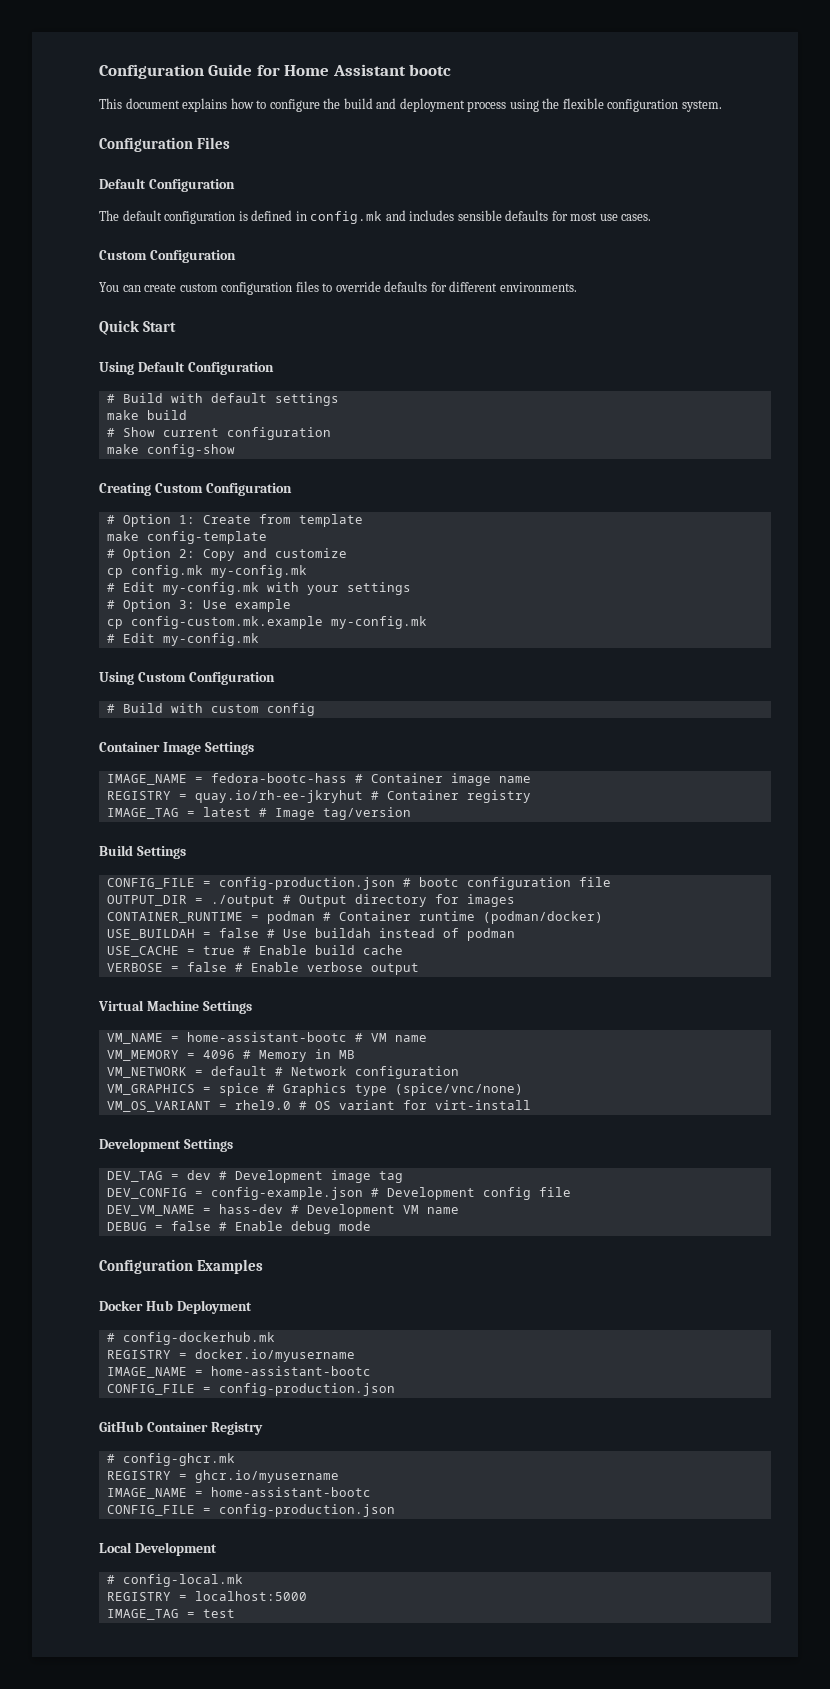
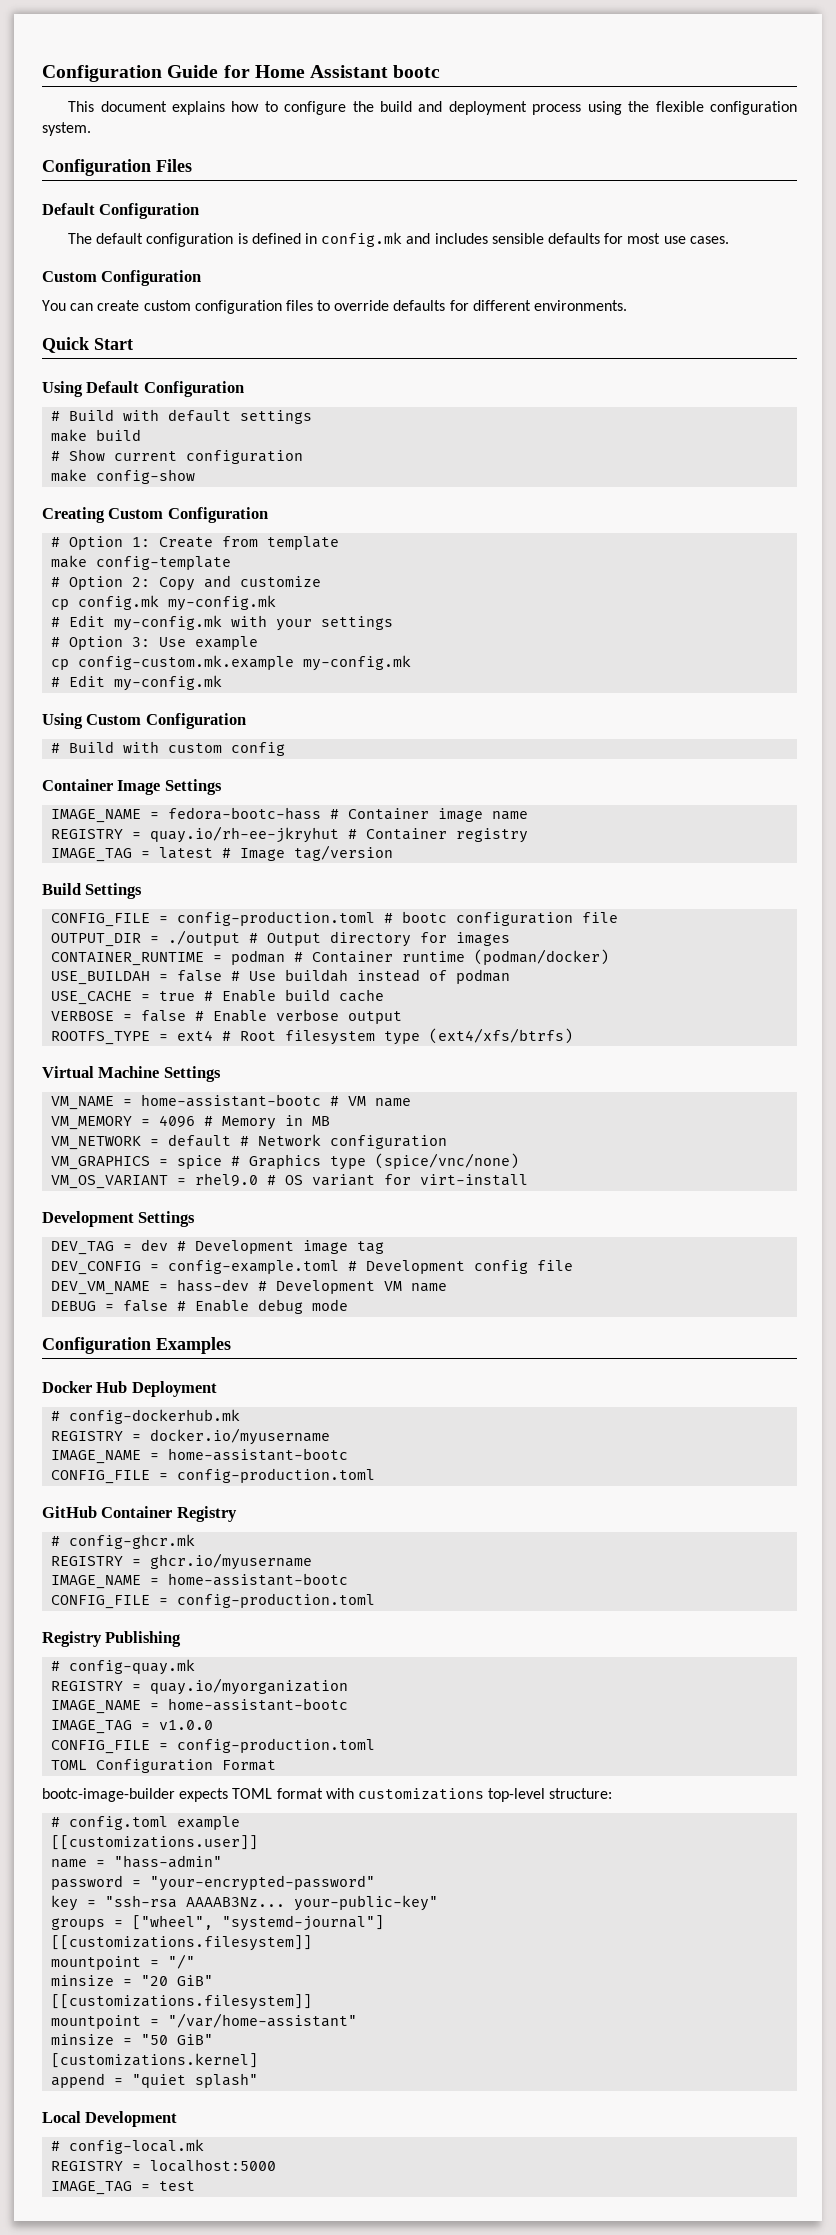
- CONFIG_FILE = config-production.json # bootc configuration file
+ CONFIG_FILE = config-production.toml # bootc configuration file
+ ROOTFS_TYPE = ext4 # Root filesystem type (ext4/xfs/btrfs)
- DEV_CONFIG = config-example.json # Development config file
+ DEV_CONFIG = config-example.toml # Development config file
  REGISTRY = docker.io/myusername
  IMAGE_NAME = home-assistant-bootc
- CONFIG_FILE = config-production.json
+ CONFIG_FILE = config-production.toml
  REGISTRY = ghcr.io/myusername
  IMAGE_NAME = home-assistant-bootc
- CONFIG_FILE = config-production.json
+ CONFIG_FILE = config-production.toml
+ Registry Publishing
+ # config-quay.mk
+ REGISTRY = quay.io/myorganization
+ IMAGE_NAME = home-assistant-bootc
+ IMAGE_TAG = v1.0.0
+ CONFIG_FILE = config-production.toml
+ TOML Configuration Format
+ bootc-image-builder expects TOML format with customizations top-level structure:
+ # config.toml example
+ [[customizations.user]]
+ name = "hass-admin"
+ password = "your-encrypted-password"
+ key = "ssh-rsa AAAAB3Nz... your-public-key"
+ groups = ["wheel", "systemd-journal"]
+ [[customizations.filesystem]]
+ mountpoint = "/"
+ minsize = "20 GiB"
+ [[customizations.filesystem]]
+ mountpoint = "/var/home-assistant"
+ minsize = "50 GiB"
+ [customizations.kernel]
+ append = "quiet splash"

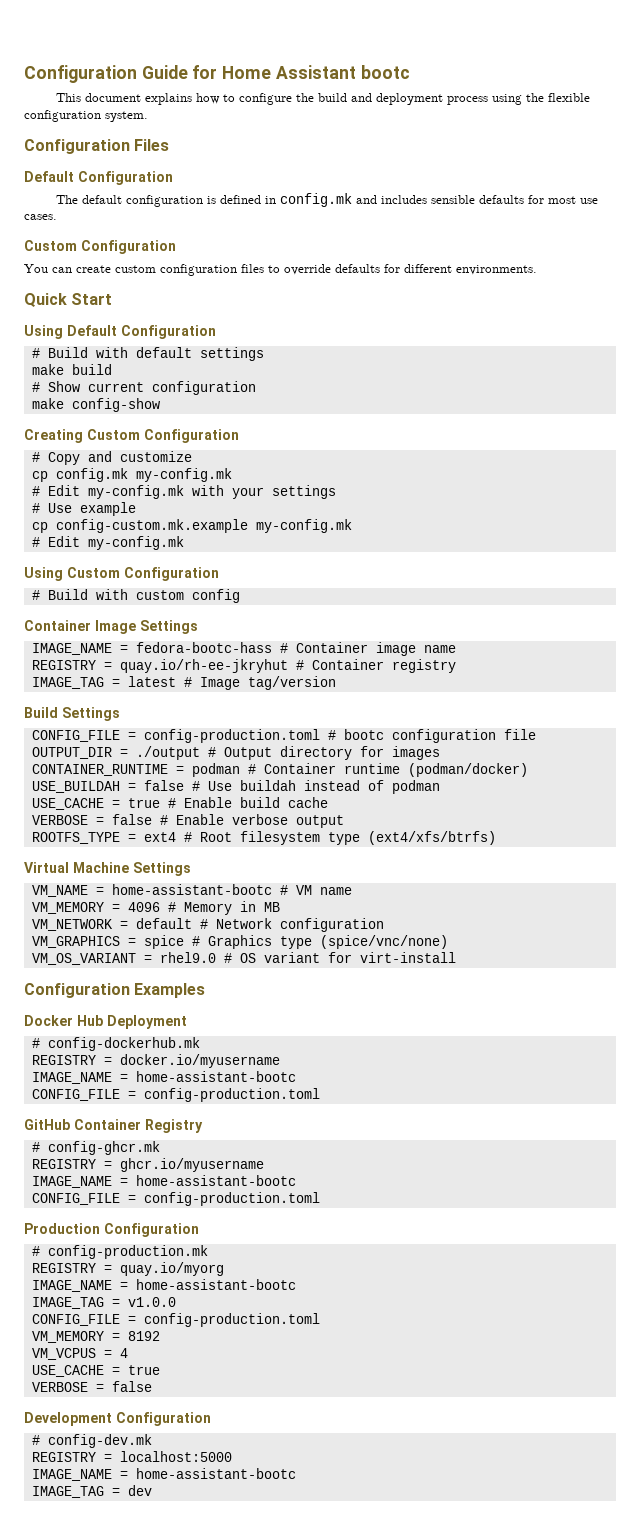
- # Option 1: Create from template
- make config-template
- # Option 2: Copy and customize
+ # Copy and customize
- # Option 3: Use example
+ # Use example
- Development Settings
- DEV_TAG = dev # Development image tag
- DEV_CONFIG = config-example.toml # Development config file
- DEV_VM_NAME = hass-dev # Development VM name
- DEBUG = false # Enable debug mode
- Registry Publishing
- # config-quay.mk
- REGISTRY = quay.io/myorganization
+ Production Configuration
+ # config-production.mk
+ REGISTRY = quay.io/myorg
- TOML Configuration Format
- bootc-image-builder expects TOML format with customizations top-level structure:
- # config.toml example
- [[customizations.user]]
- name = "hass-admin"
- password = "your-encrypted-password"
- key = "ssh-rsa AAAAB3Nz... your-public-key"
- groups = ["wheel", "systemd-journal"]
- [[customizations.filesystem]]
- mountpoint = "/"
- minsize = "20 GiB"
- [[customizations.filesystem]]
- mountpoint = "/var/home-assistant"
- minsize = "50 GiB"
- [customizations.kernel]
- append = "quiet splash"
- Local Development
- # config-local.mk
+ VM_MEMORY = 8192
+ VM_VCPUS = 4
+ USE_CACHE = true
+ VERBOSE = false
+ Development Configuration
+ # config-dev.mk
  REGISTRY = localhost:5000
- IMAGE_TAG = test
+ IMAGE_NAME = home-assistant-bootc
+ IMAGE_TAG = dev

